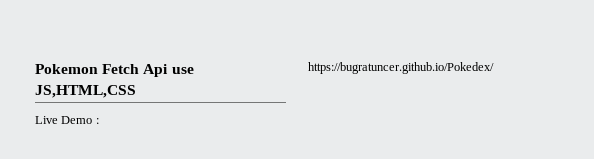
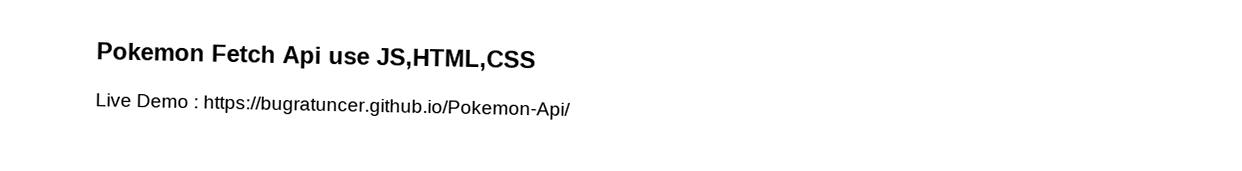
- Live Demo : https://bugratuncer.github.io/Pokedex/
+ Live Demo : https://bugratuncer.github.io/Pokemon-Api/

